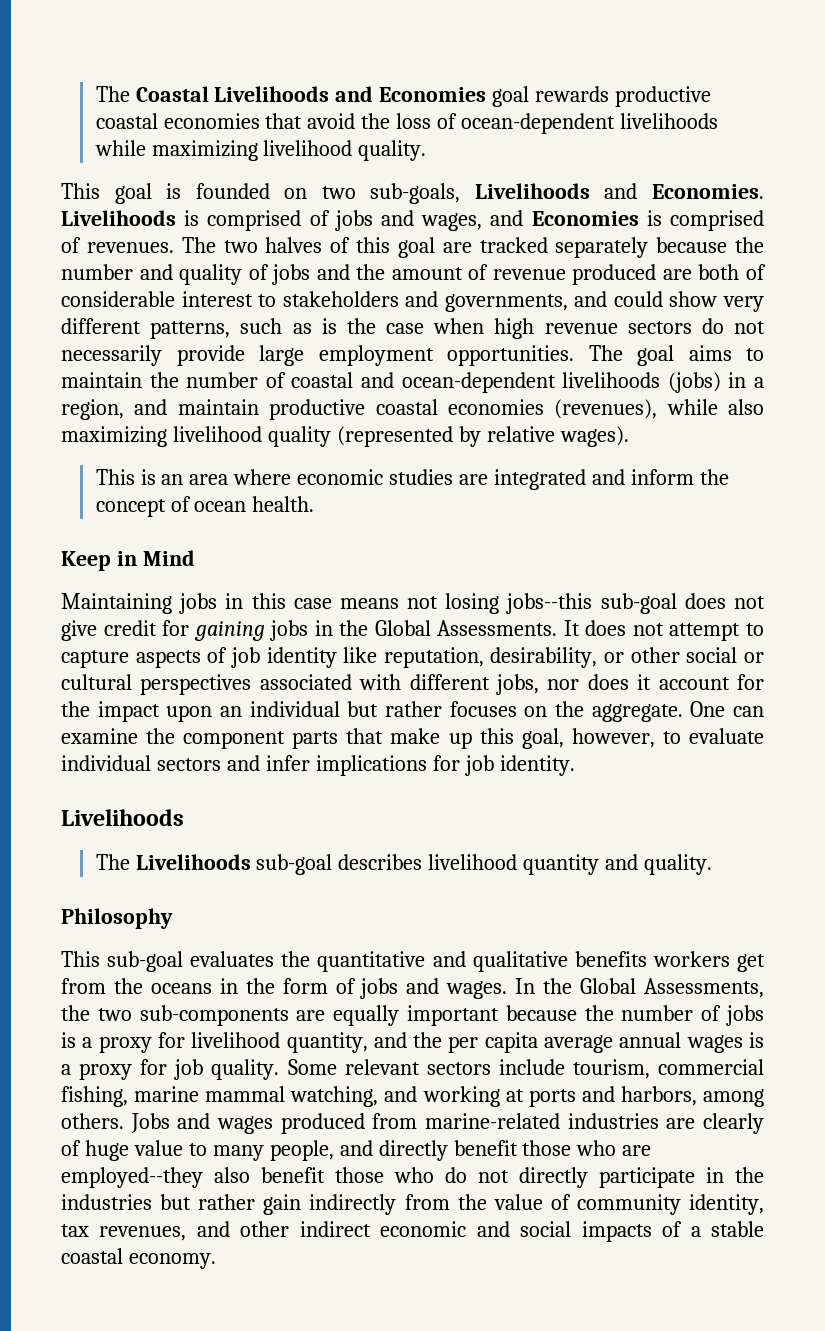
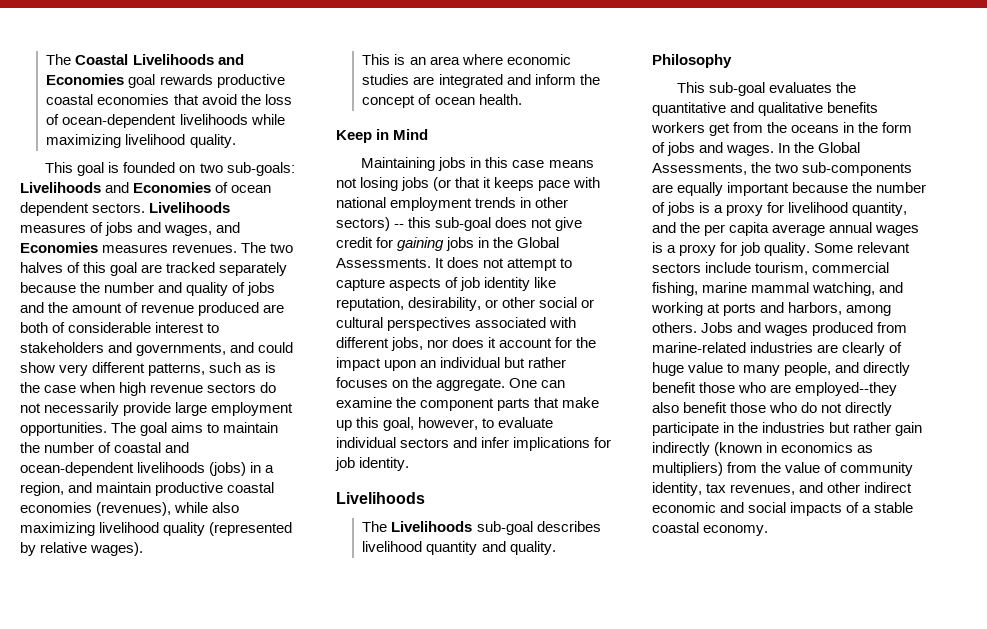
- This goal is founded on two sub-goals, Livelihoods and Economies. Livelihoods is comprised of jobs and wages, and Economies is comprised of revenues.
+ This goal is founded on two sub-goals: Livelihoods and Economies of ocean dependent sectors. Livelihoods measures of jobs and wages, and Economies measures revenues.
- Maintaining jobs in this case means not losing jobs--this sub-goal does not give credit for gaining jobs in the Global Assessments.
+ Maintaining jobs in this case means not losing jobs (or that it keeps pace with national employment trends in other sectors) -- this sub-goal does not give credit for gaining jobs in the Global Assessments.
- Jobs and wages produced from marine-related industries are clearly of huge value to many people, and directly benefit those who are employed--they also benefit those who do not directly participate in the industries but rather gain indirectly from the value of community identity, tax revenues, and other indirect economic and social impacts of a stable coastal economy.
+ Jobs and wages produced from marine-related industries are clearly of huge value to many people, and directly benefit those who are employed--they also benefit those who do not directly participate in the industries but rather gain indirectly (known in economics as multipliers) from the value of community identity, tax revenues, and other indirect economic and social impacts of a stable coastal economy.

